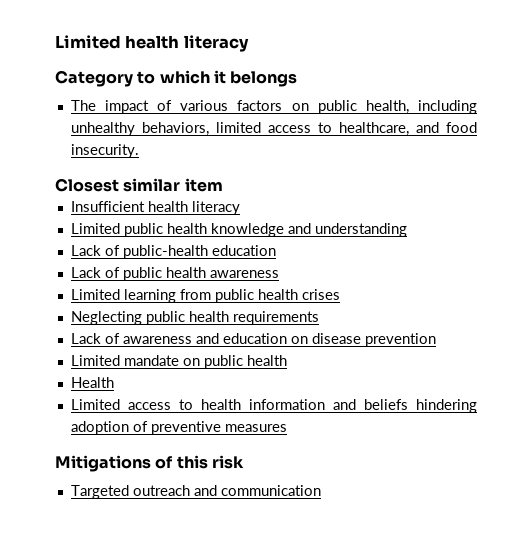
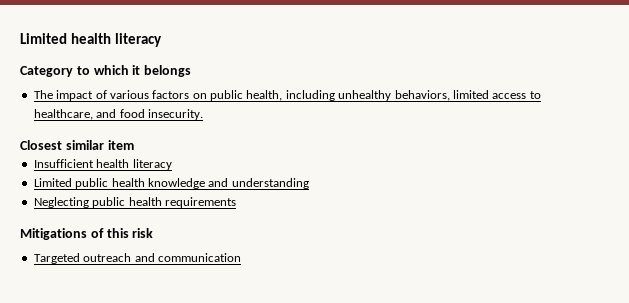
- Lack of public-health education
- Lack of public health awareness
- Limited learning from public health crises
  Neglecting public health requirements
- Lack of awareness and education on disease prevention
- Limited mandate on public health
- Health
- Limited access to health information and beliefs hindering adoption of preventive measures

